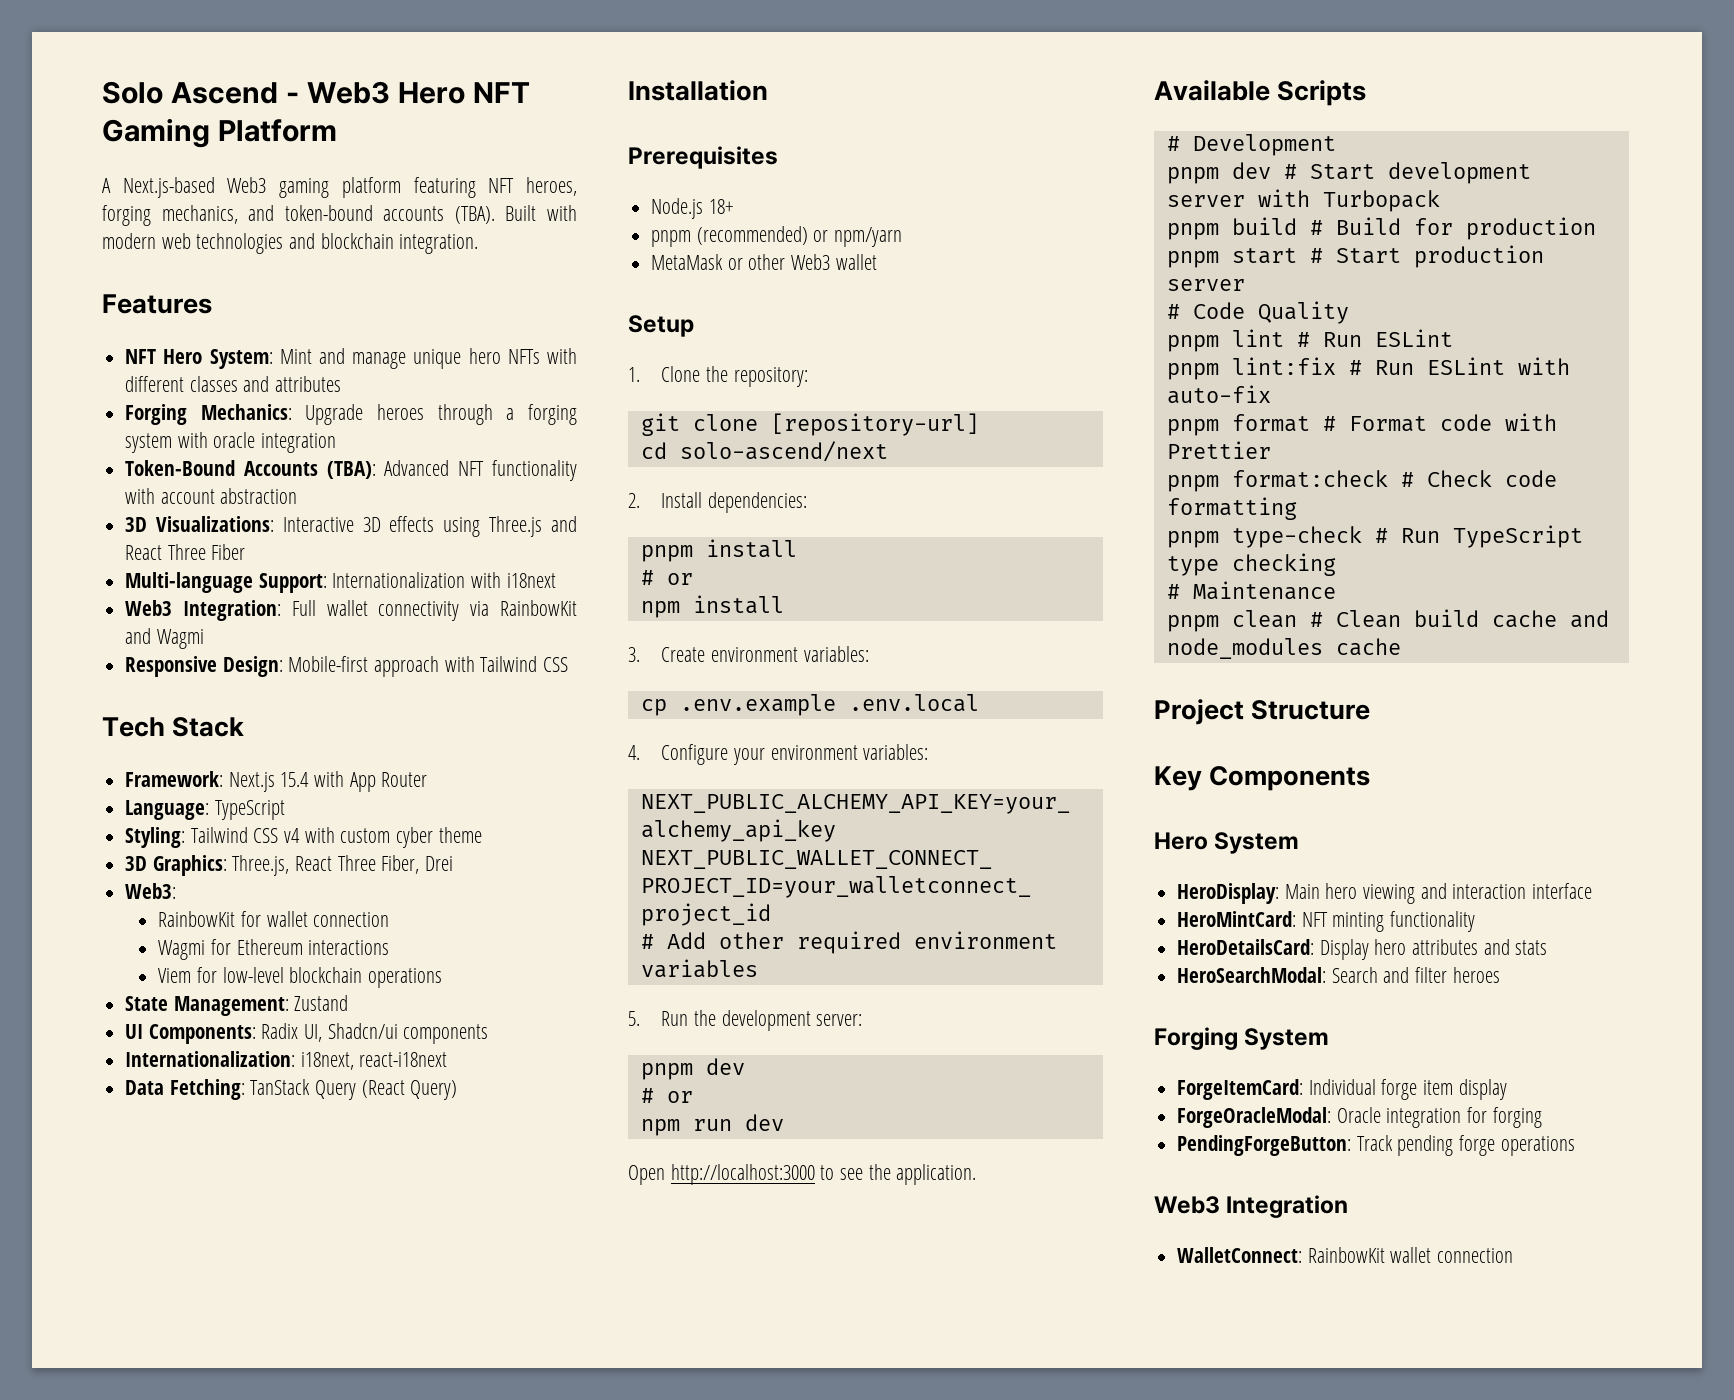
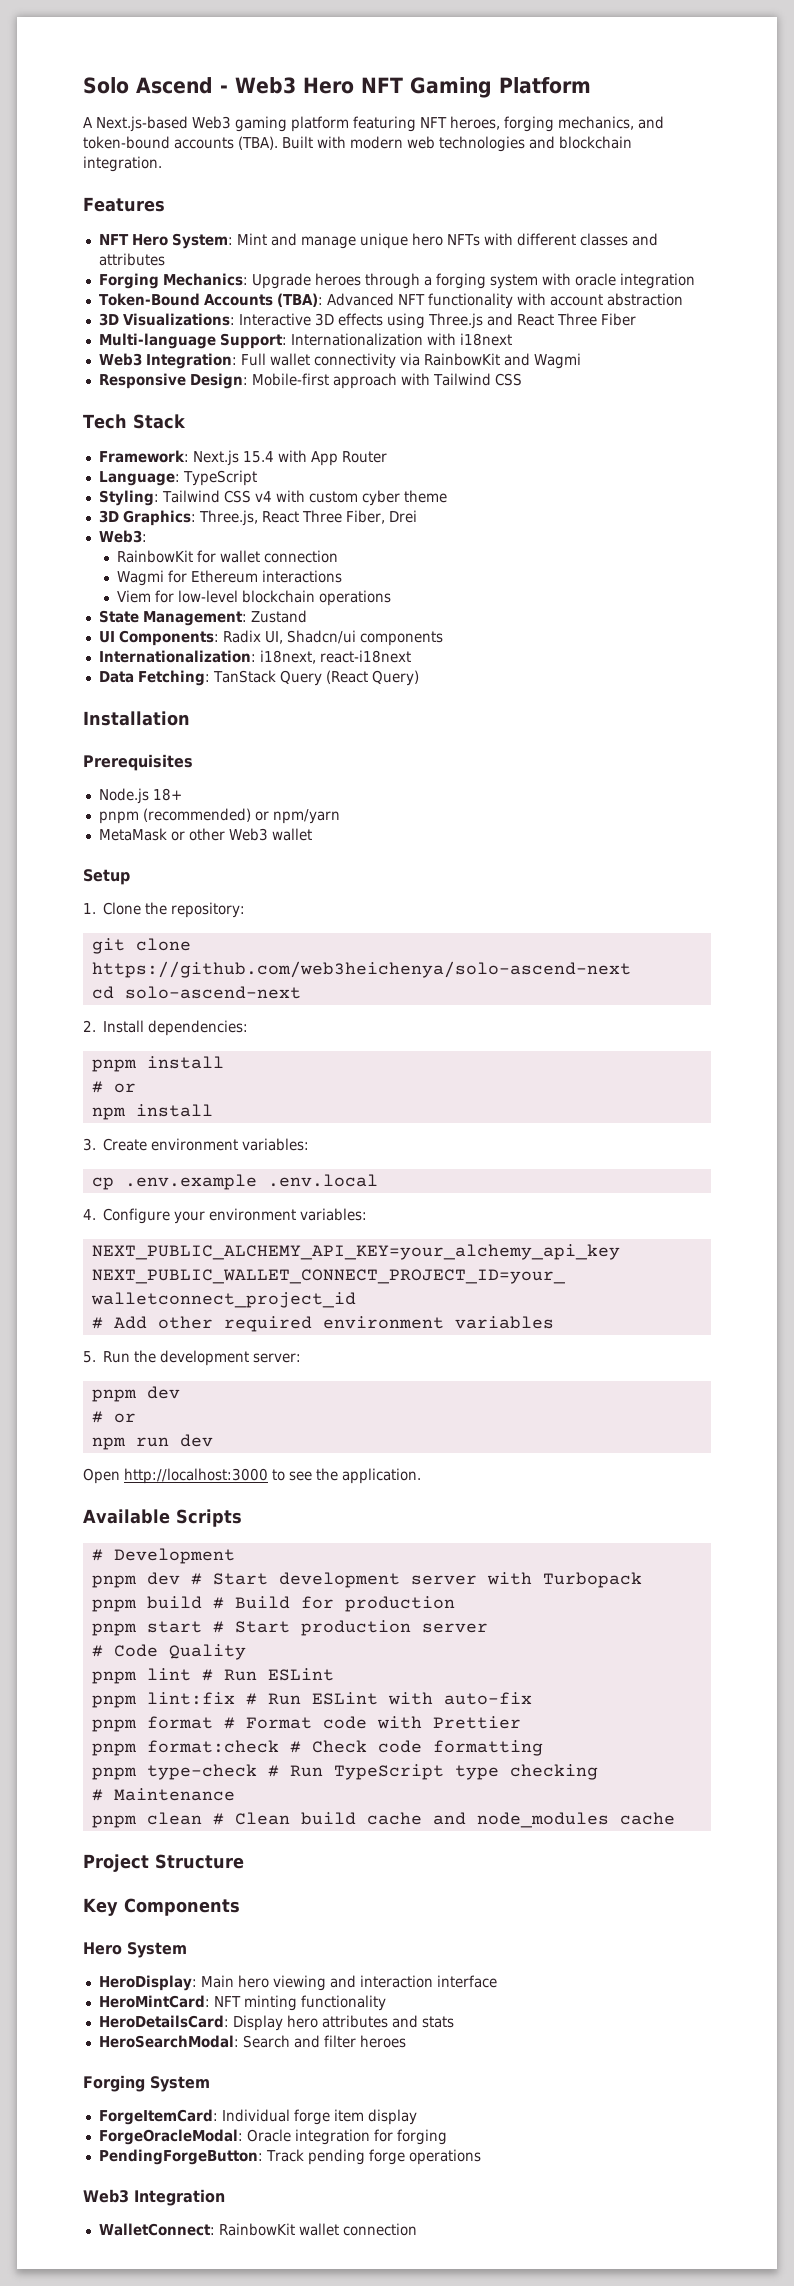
- git clone [repository-url]
+ git clone https://github.com/web3heichenya/solo-ascend-next
- cd solo-ascend/next
+ cd solo-ascend-next

